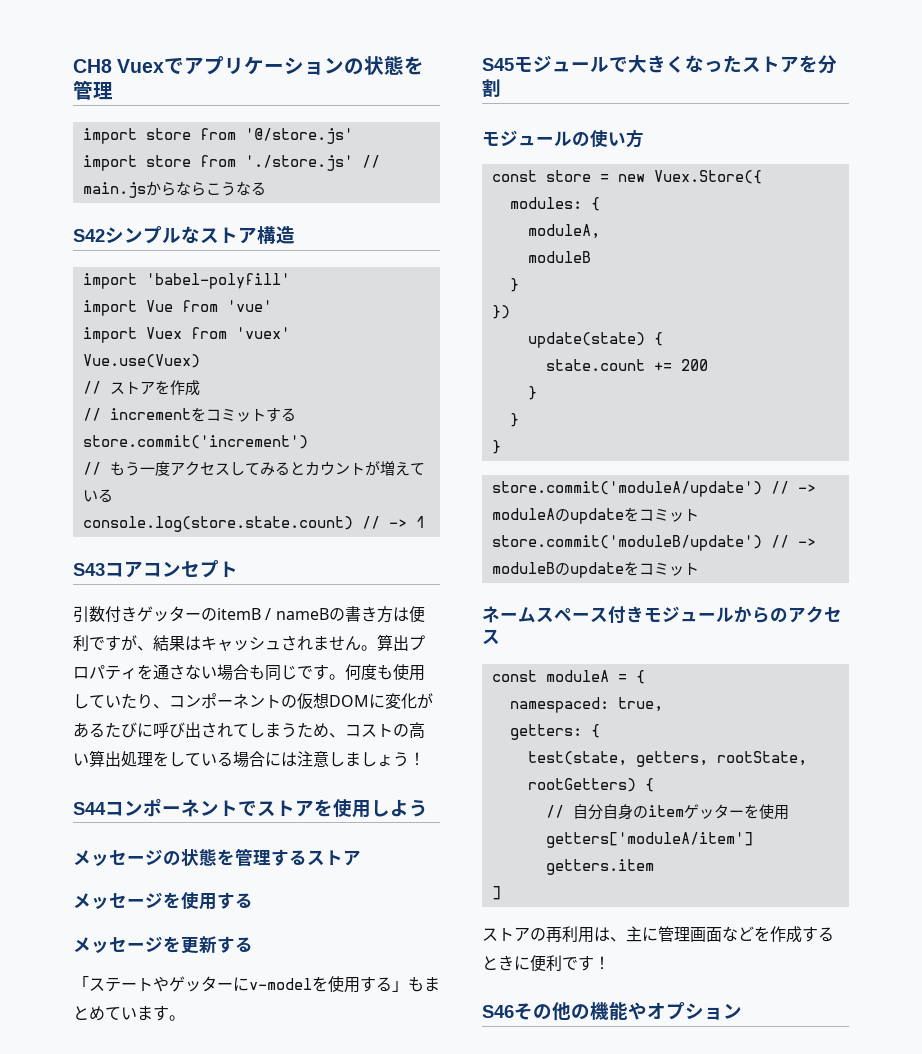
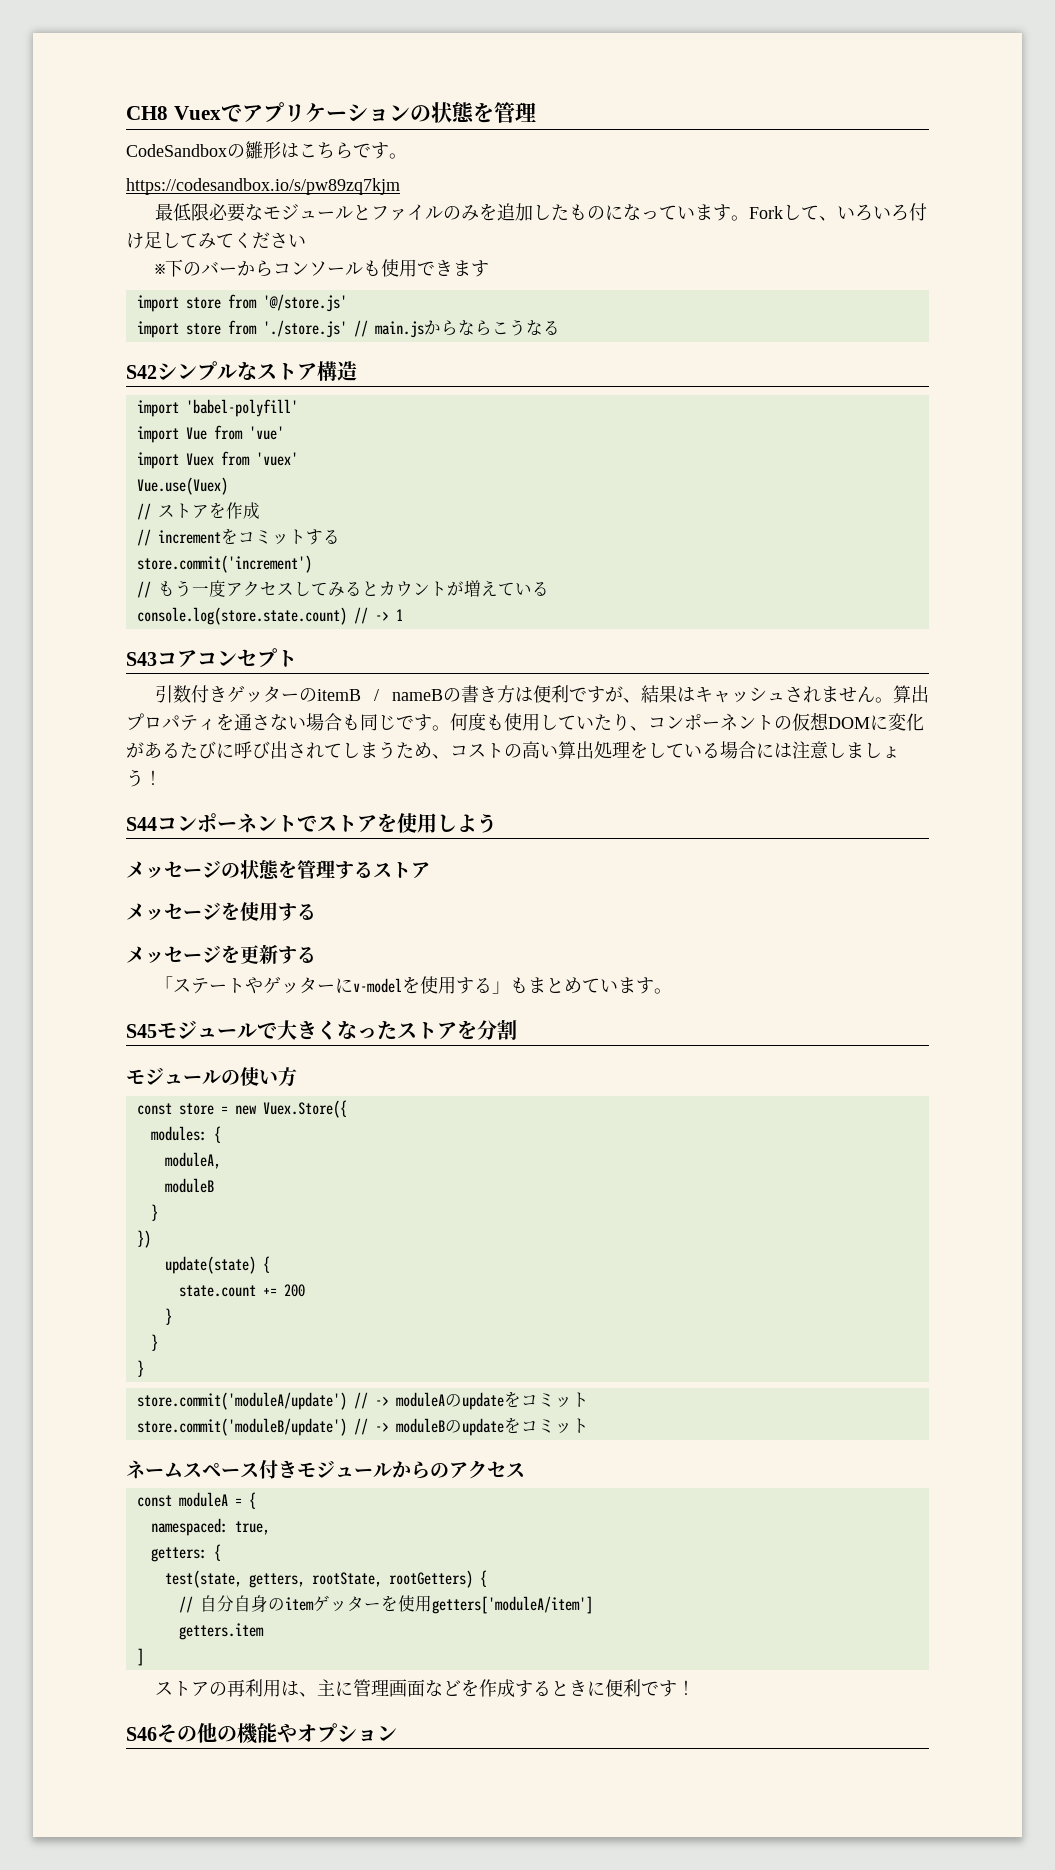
+ CodeSandboxの雛形はこちらです。
+ https://codesandbox.io/s/pw89zq7kjm
+ 最低限必要なモジュールとファイルのみを追加したものになっています。Forkして、いろいろ付け足してみてください
+ ※下のバーからコンソールも使用できます

